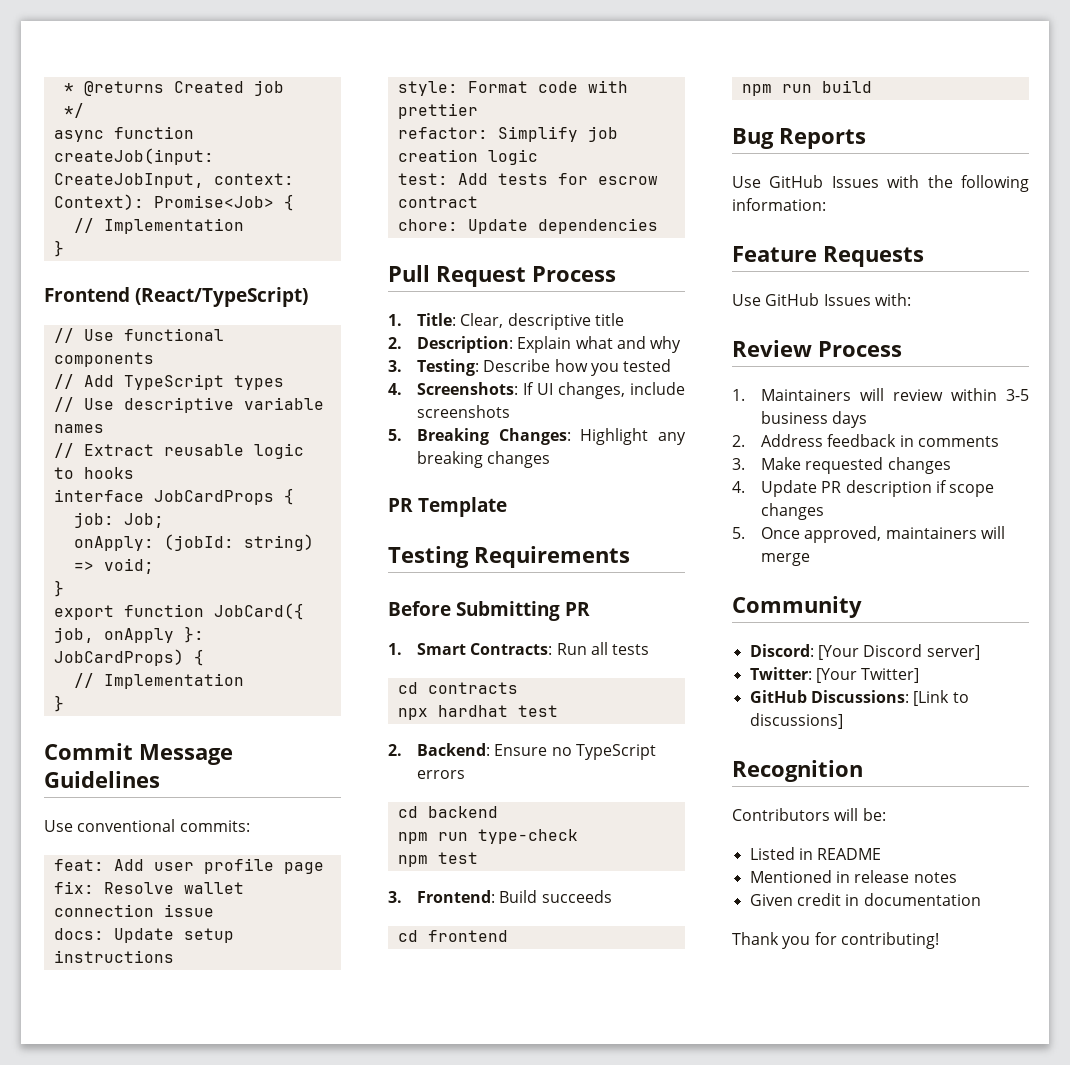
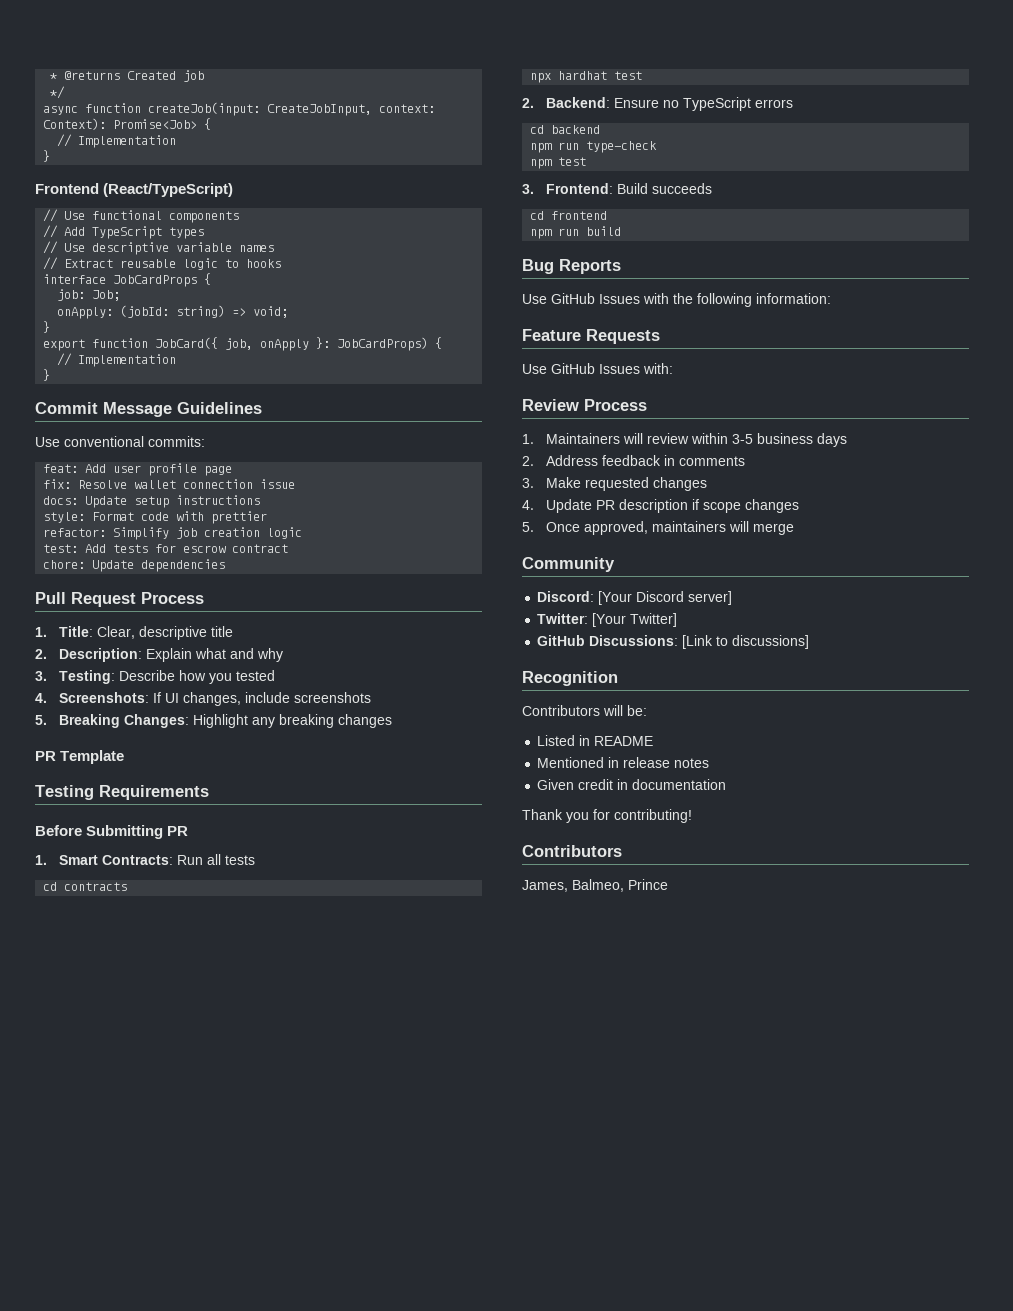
  Thank you for contributing!
+ Contributors
+ James, Balmeo, Prince

